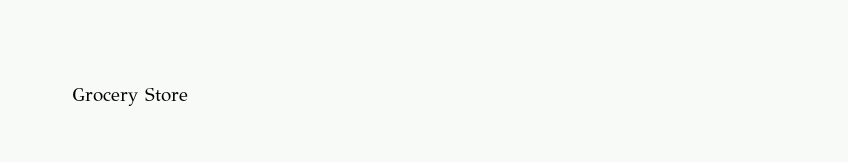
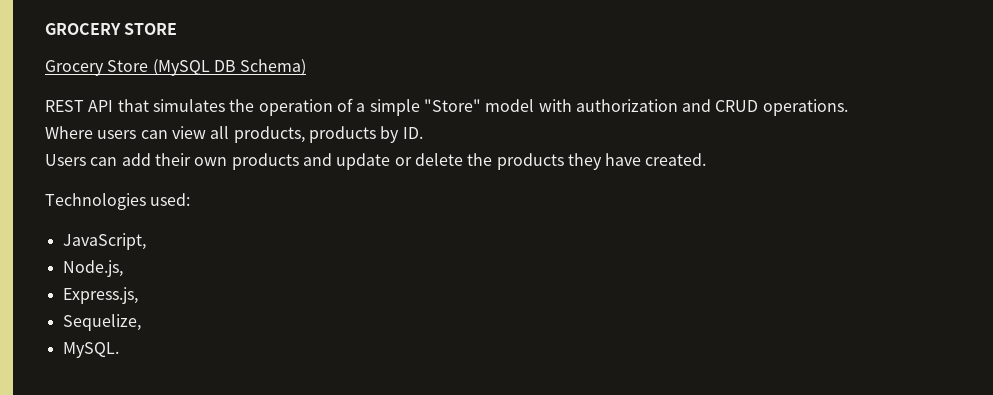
- Grocery Store
+ GROCERY STORE
+ Grocery Store (MySQL DB Schema)
+ REST API that simulates the operation of a simple "Store" model with authorization and CRUD operations.
+ Where users can view all products, products by ID.
+ Users can add their own products and update or delete the products they have created.
+ Technologies used:
+ JavaScript,
+ Node.js,
+ Express.js,
+ Sequelize,
+ MySQL.

